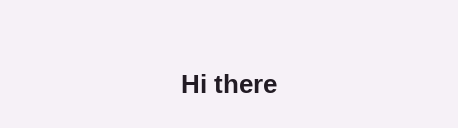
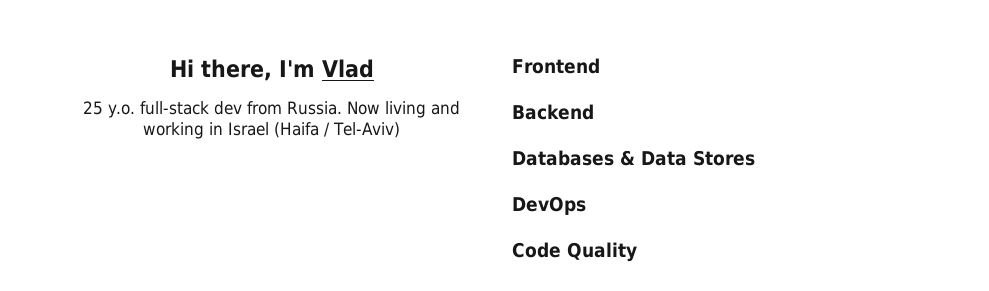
- Hi there
+ Hi there, I'm Vlad
+ 25 y.o. full-stack dev from Russia. Now living and working in Israel (Haifa / Tel-Aviv)
+ Frontend
+ Backend
+ Databases & Data Stores
+ DevOps
+ Code Quality

